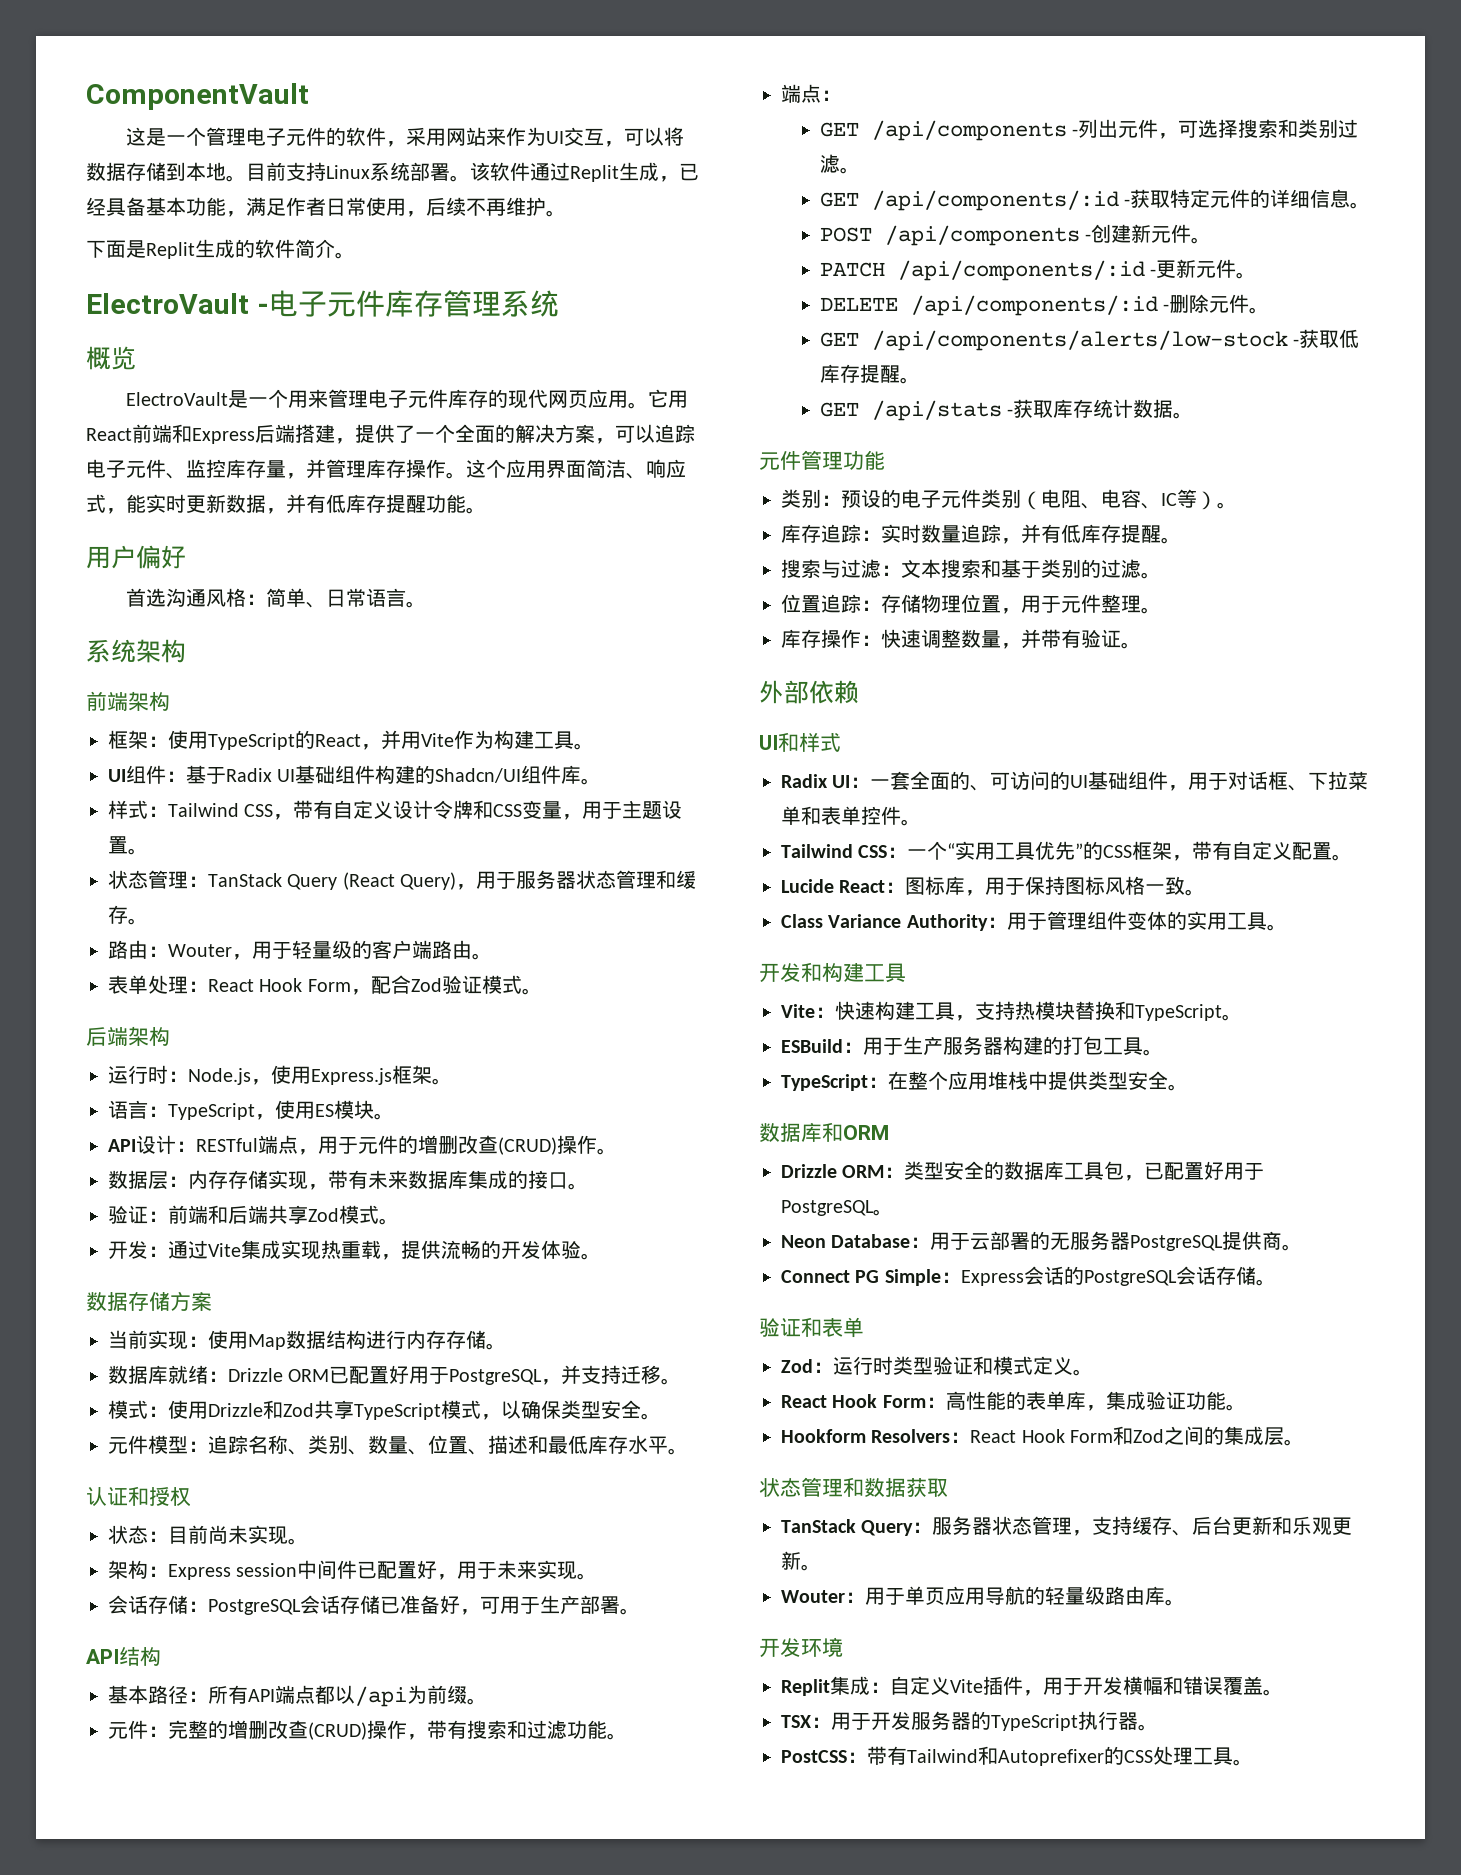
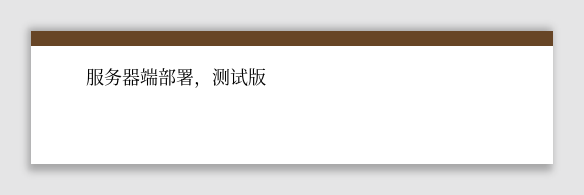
- ComponentVault
- 这是一个管理电子元件的软件，采用网站来作为UI交互，可以将数据存储到本地。目前支持Linux系统部署。该软件通过Replit生成，已经具备基本功能，满足作者日常使用，后续不再维护。
- 下面是Replit生成的软件简介。
- ElectroVault -电子元件库存管理系统
- 概览
- ElectroVault是一个用来管理电子元件库存的现代网页应用。它用React前端和Express后端搭建，提供了一个全面的解决方案，可以追踪电子元件、监控库存量，并管理库存操作。这个应用界面简洁、响应式，能实时更新数据，并有低库存提醒功能。
- 用户偏好
- 首选沟通风格：简单、日常语言。
- 系统架构
- 前端架构
- 框架：使用TypeScript的React，并用Vite作为构建工具。
- UI组件：基于Radix UI基础组件构建的Shadcn/UI组件库。
- 样式：Tailwind CSS，带有自定义设计令牌和CSS变量，用于主题设置。
- 状态管理：TanStack Query (React Query)，用于服务器状态管理和缓存。
- 路由：Wouter，用于轻量级的客户端路由。
- 表单处理：React Hook Form，配合Zod验证模式。
- 后端架构
- 运行时：Node.js，使用Express.js框架。
- 语言：TypeScript，使用ES模块。
- API设计：RESTful端点，用于元件的增删改查(CRUD)操作。
- 数据层：内存存储实现，带有未来数据库集成的接口。
- 验证：前端和后端共享Zod模式。
- 开发：通过Vite集成实现热重载，提供流畅的开发体验。
- 数据存储方案
- 当前实现：使用Map数据结构进行内存存储。
- 数据库就绪：Drizzle ORM已配置好用于PostgreSQL，并支持迁移。
- 模式：使用Drizzle和Zod共享TypeScript模式，以确保类型安全。
- 元件模型：追踪名称、类别、数量、位置、描述和最低库存水平。
- 认证和授权
- 状态：目前尚未实现。
- 架构：Express session中间件已配置好，用于未来实现。
- 会话存储：PostgreSQL会话存储已准备好，可用于生产部署。
- API结构
- 基本路径：所有API端点都以/api为前缀。
- 元件：完整的增删改查(CRUD)操作，带有搜索和过滤功能。
- 端点：
- GET /api/components -列出元件，可选择搜索和类别过滤。
- GET /api/components/:id -获取特定元件的详细信息。
- POST /api/components -创建新元件。
- PATCH /api/components/:id -更新元件。
- DELETE /api/components/:id -删除元件。
- GET /api/components/alerts/low-stock -获取低库存提醒。
- GET /api/stats -获取库存统计数据。
- 元件管理功能
- 类别：预设的电子元件类别（电阻、电容、IC等）。
- 库存追踪：实时数量追踪，并有低库存提醒。
- 搜索与过滤：文本搜索和基于类别的过滤。
- 位置追踪：存储物理位置，用于元件整理。
- 库存操作：快速调整数量，并带有验证。
- 外部依赖
- UI和样式
- Radix UI：一套全面的、可访问的UI基础组件，用于对话框、下拉菜单和表单控件。
- Tailwind CSS：一个“实用工具优先”的CSS框架，带有自定义配置。
- Lucide React：图标库，用于保持图标风格一致。
- Class Variance Authority：用于管理组件变体的实用工具。
- 开发和构建工具
- Vite：快速构建工具，支持热模块替换和TypeScript。
- ESBuild：用于生产服务器构建的打包工具。
- TypeScript：在整个应用堆栈中提供类型安全。
- 数据库和ORM
- Drizzle ORM：类型安全的数据库工具包，已配置好用于PostgreSQL。
- Neon Database：用于云部署的无服务器PostgreSQL提供商。
- Connect PG Simple：Express会话的PostgreSQL会话存储。
- 验证和表单
- Zod：运行时类型验证和模式定义。
- React Hook Form：高性能的表单库，集成验证功能。
- Hookform Resolvers：React Hook Form和Zod之间的集成层。
- 状态管理和数据获取
- TanStack Query：服务器状态管理，支持缓存、后台更新和乐观更新。
- Wouter：用于单页应用导航的轻量级路由库。
- 开发环境
- Replit集成：自定义Vite插件，用于开发横幅和错误覆盖。
- TSX：用于开发服务器的TypeScript执行器。
- PostCSS：带有Tailwind和Autoprefixer的CSS处理工具。
+ 服务器端部署，测试版

